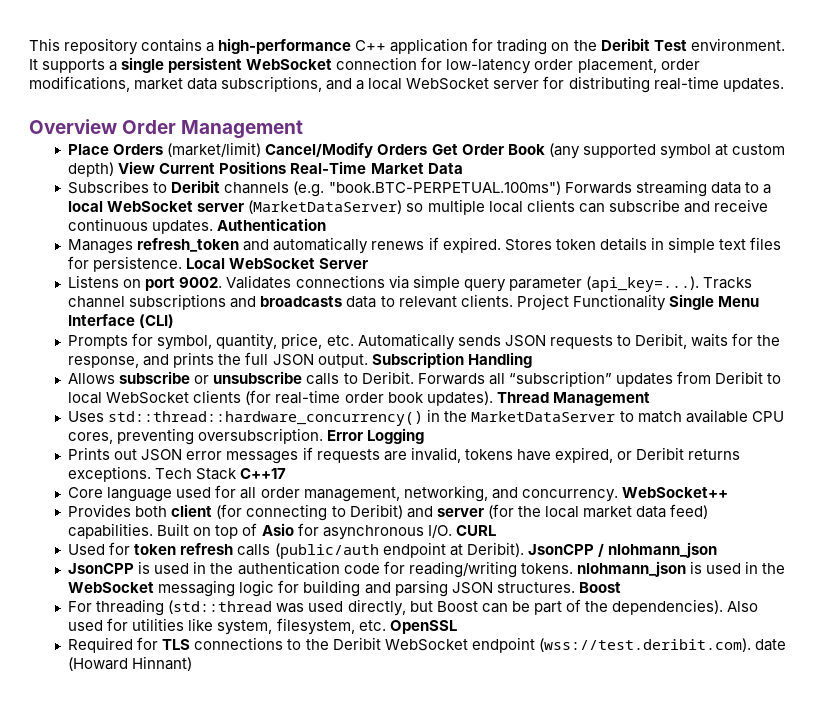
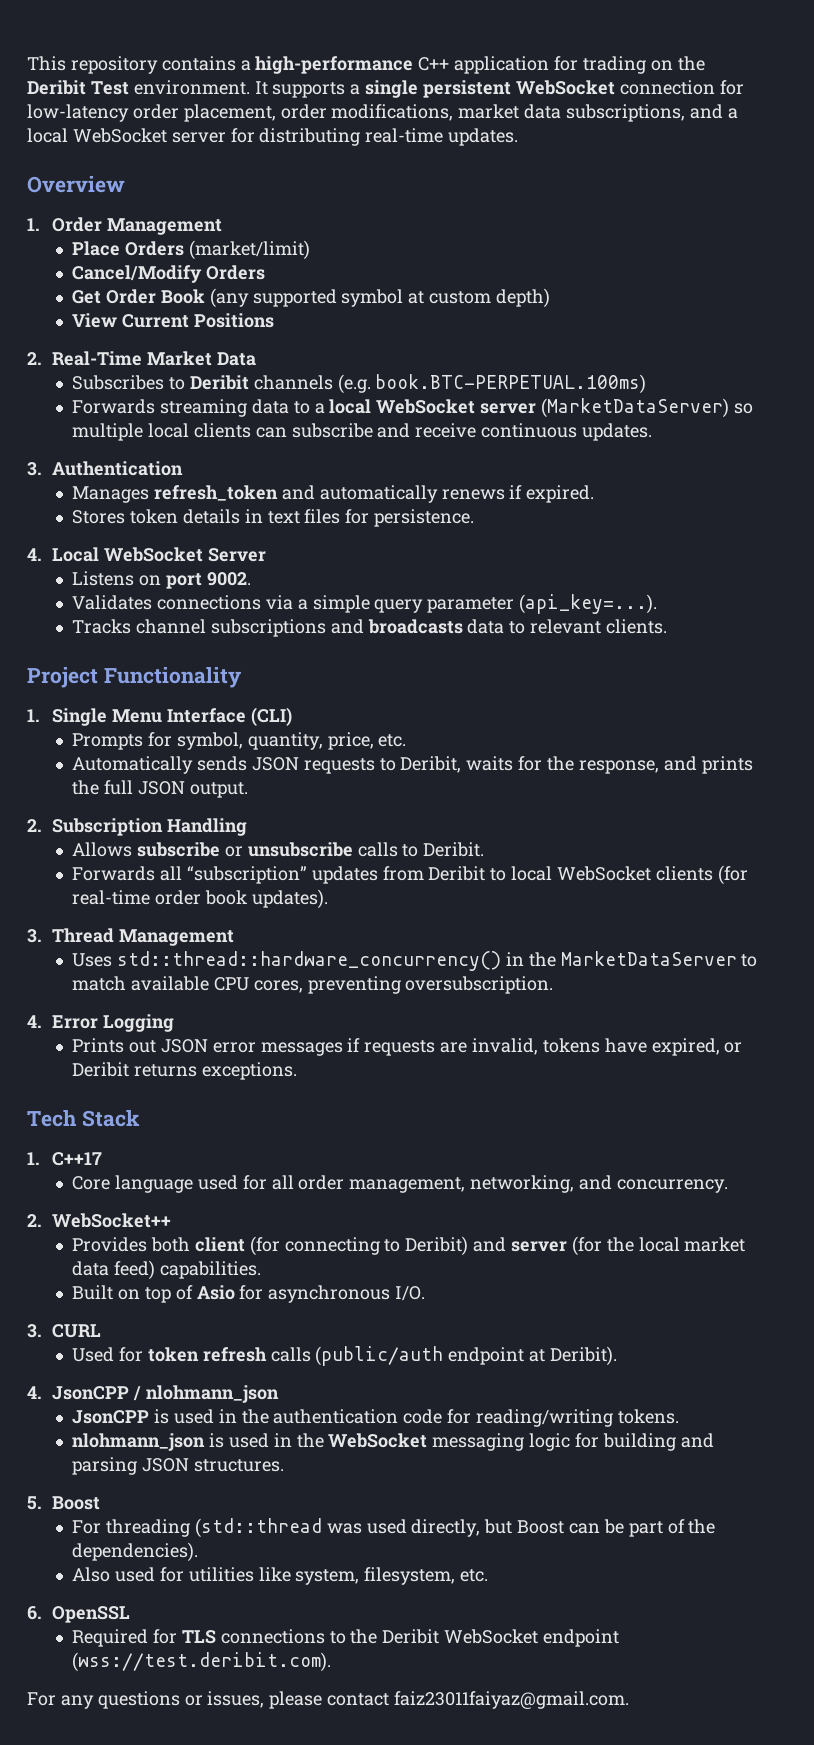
- Overview Order Management
+ Overview
+ 1. Order Management
- Place Orders (market/limit) Cancel/Modify Orders Get Order Book (any supported symbol at custom depth) View Current Positions Real-Time Market Data
+ Place Orders (market/limit)
+ Cancel/Modify Orders
+ Get Order Book (any supported symbol at custom depth)
+ View Current Positions
+ 2. Real-Time Market Data
- Subscribes to Deribit channels (e.g. "book.BTC-PERPETUAL.100ms") Forwards streaming data to a local WebSocket server (MarketDataServer) so multiple local clients can subscribe and receive continuous updates. Authentication
+ Subscribes to Deribit channels (e.g. book.BTC-PERPETUAL.100ms)
+ Forwards streaming data to a local WebSocket server (MarketDataServer) so multiple local clients can subscribe and receive continuous updates.
+ 3. Authentication
- Manages refresh_token and automatically renews if expired. Stores token details in simple text files for persistence. Local WebSocket Server
+ Manages refresh_token and automatically renews if expired.
+ Stores token details in text files for persistence.
+ 4. Local WebSocket Server
- Listens on port 9002. Validates connections via simple query parameter (api_key=...). Tracks channel subscriptions and broadcasts data to relevant clients. Project Functionality Single Menu Interface (CLI)
+ Listens on port 9002.
+ Validates connections via a simple query parameter (api_key=...).
+ Tracks channel subscriptions and broadcasts data to relevant clients.
+ Project Functionality
+ 1. Single Menu Interface (CLI)
- Prompts for symbol, quantity, price, etc. Automatically sends JSON requests to Deribit, waits for the response, and prints the full JSON output. Subscription Handling
+ Prompts for symbol, quantity, price, etc.
+ Automatically sends JSON requests to Deribit, waits for the response, and prints the full JSON output.
+ 2. Subscription Handling
- Allows subscribe or unsubscribe calls to Deribit. Forwards all “subscription” updates from Deribit to local WebSocket clients (for real-time order book updates). Thread Management
+ Allows subscribe or unsubscribe calls to Deribit.
+ Forwards all “subscription” updates from Deribit to local WebSocket clients (for real-time order book updates).
+ 3. Thread Management
- Uses std::thread::hardware_concurrency() in the MarketDataServer to match available CPU cores, preventing oversubscription. Error Logging
+ Uses std::thread::hardware_concurrency() in the MarketDataServer to match available CPU cores, preventing oversubscription.
+ 4. Error Logging
- Prints out JSON error messages if requests are invalid, tokens have expired, or Deribit returns exceptions. Tech Stack C++17
+ Prints out JSON error messages if requests are invalid, tokens have expired, or Deribit returns exceptions.
+ Tech Stack
+ 1. C++17
- Core language used for all order management, networking, and concurrency. WebSocket++
+ Core language used for all order management, networking, and concurrency.
+ 2. WebSocket++
- Provides both client (for connecting to Deribit) and server (for the local market data feed) capabilities. Built on top of Asio for asynchronous I/O. CURL
+ Provides both client (for connecting to Deribit) and server (for the local market data feed) capabilities.
+ Built on top of Asio for asynchronous I/O.
+ 3. CURL
- Used for token refresh calls (public/auth endpoint at Deribit). JsonCPP / nlohmann_json
+ Used for token refresh calls (public/auth endpoint at Deribit).
+ 4. JsonCPP / nlohmann_json
- JsonCPP is used in the authentication code for reading/writing tokens. nlohmann_json is used in the WebSocket messaging logic for building and parsing JSON structures. Boost
+ JsonCPP is used in the authentication code for reading/writing tokens.
+ nlohmann_json is used in the WebSocket messaging logic for building and parsing JSON structures.
+ 5. Boost
- For threading (std::thread was used directly, but Boost can be part of the dependencies). Also used for utilities like system, filesystem, etc. OpenSSL
+ For threading (std::thread was used directly, but Boost can be part of the dependencies).
+ Also used for utilities like system, filesystem, etc.
+ 6. OpenSSL
- Required for TLS connections to the Deribit WebSocket endpoint (wss://test.deribit.com). date (Howard Hinnant)
+ Required for TLS connections to the Deribit WebSocket endpoint (wss://test.deribit.com).
+ For any questions or issues, please contact faiz23011faiyaz@gmail.com.

